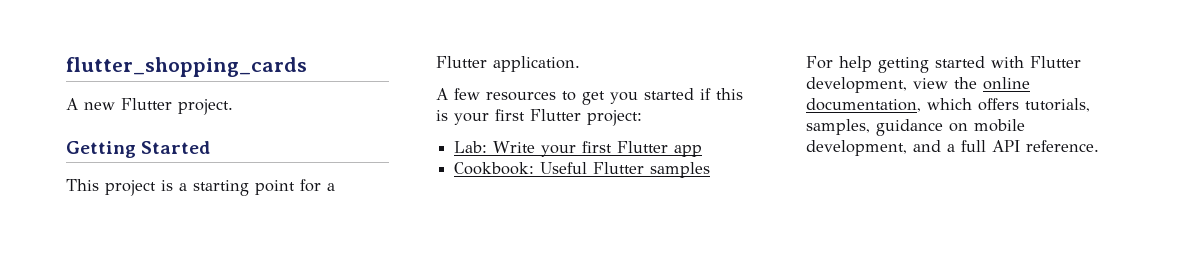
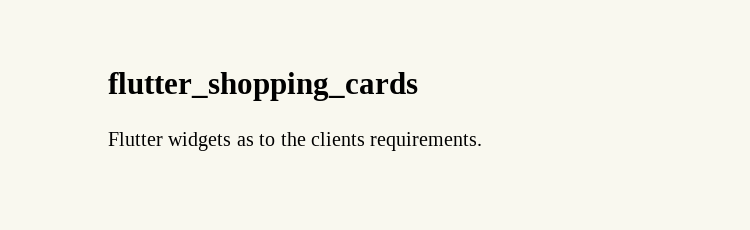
- A new Flutter project.
- Getting Started
- This project is a starting point for a Flutter application.
- A few resources to get you started if this is your first Flutter project:
- Lab: Write your first Flutter app
- Cookbook: Useful Flutter samples
- For help getting started with Flutter development, view the online documentation, which offers tutorials, samples, guidance on mobile development, and a full API reference.
+ Flutter widgets as to the clients requirements.

